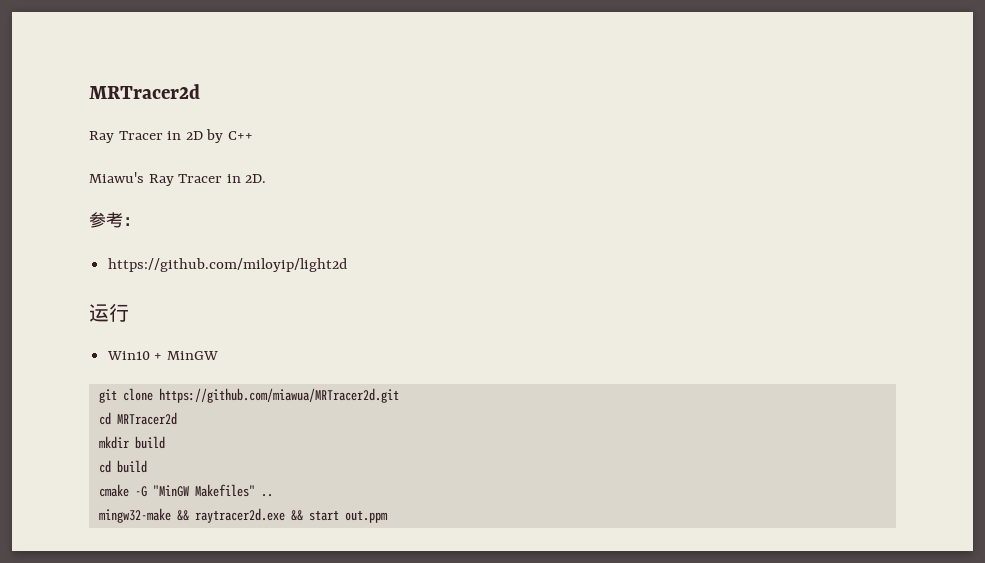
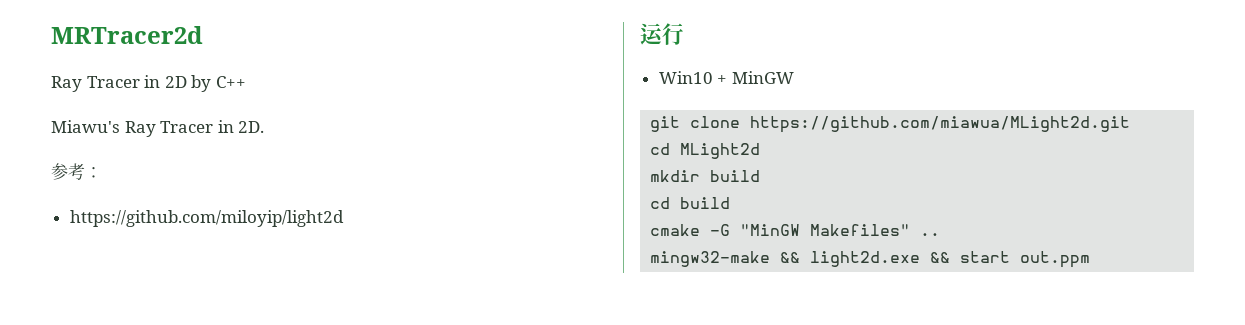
- git clone https://github.com/miawua/MRTracer2d.git
- cd MRTracer2d
+ git clone https://github.com/miawua/MLight2d.git
+ cd MLight2d
- mingw32-make && raytracer2d.exe && start out.ppm
+ mingw32-make && light2d.exe && start out.ppm

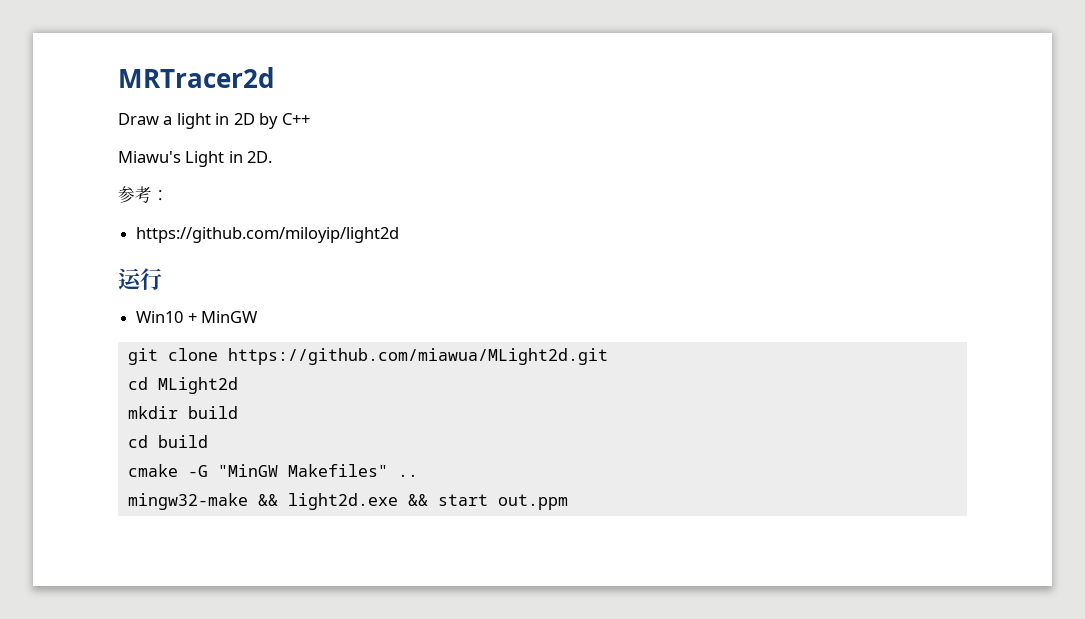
- Ray Tracer in 2D by C++
+ Draw a light in 2D by C++
- Miawu's Ray Tracer in 2D.
+ Miawu's Light in 2D.

